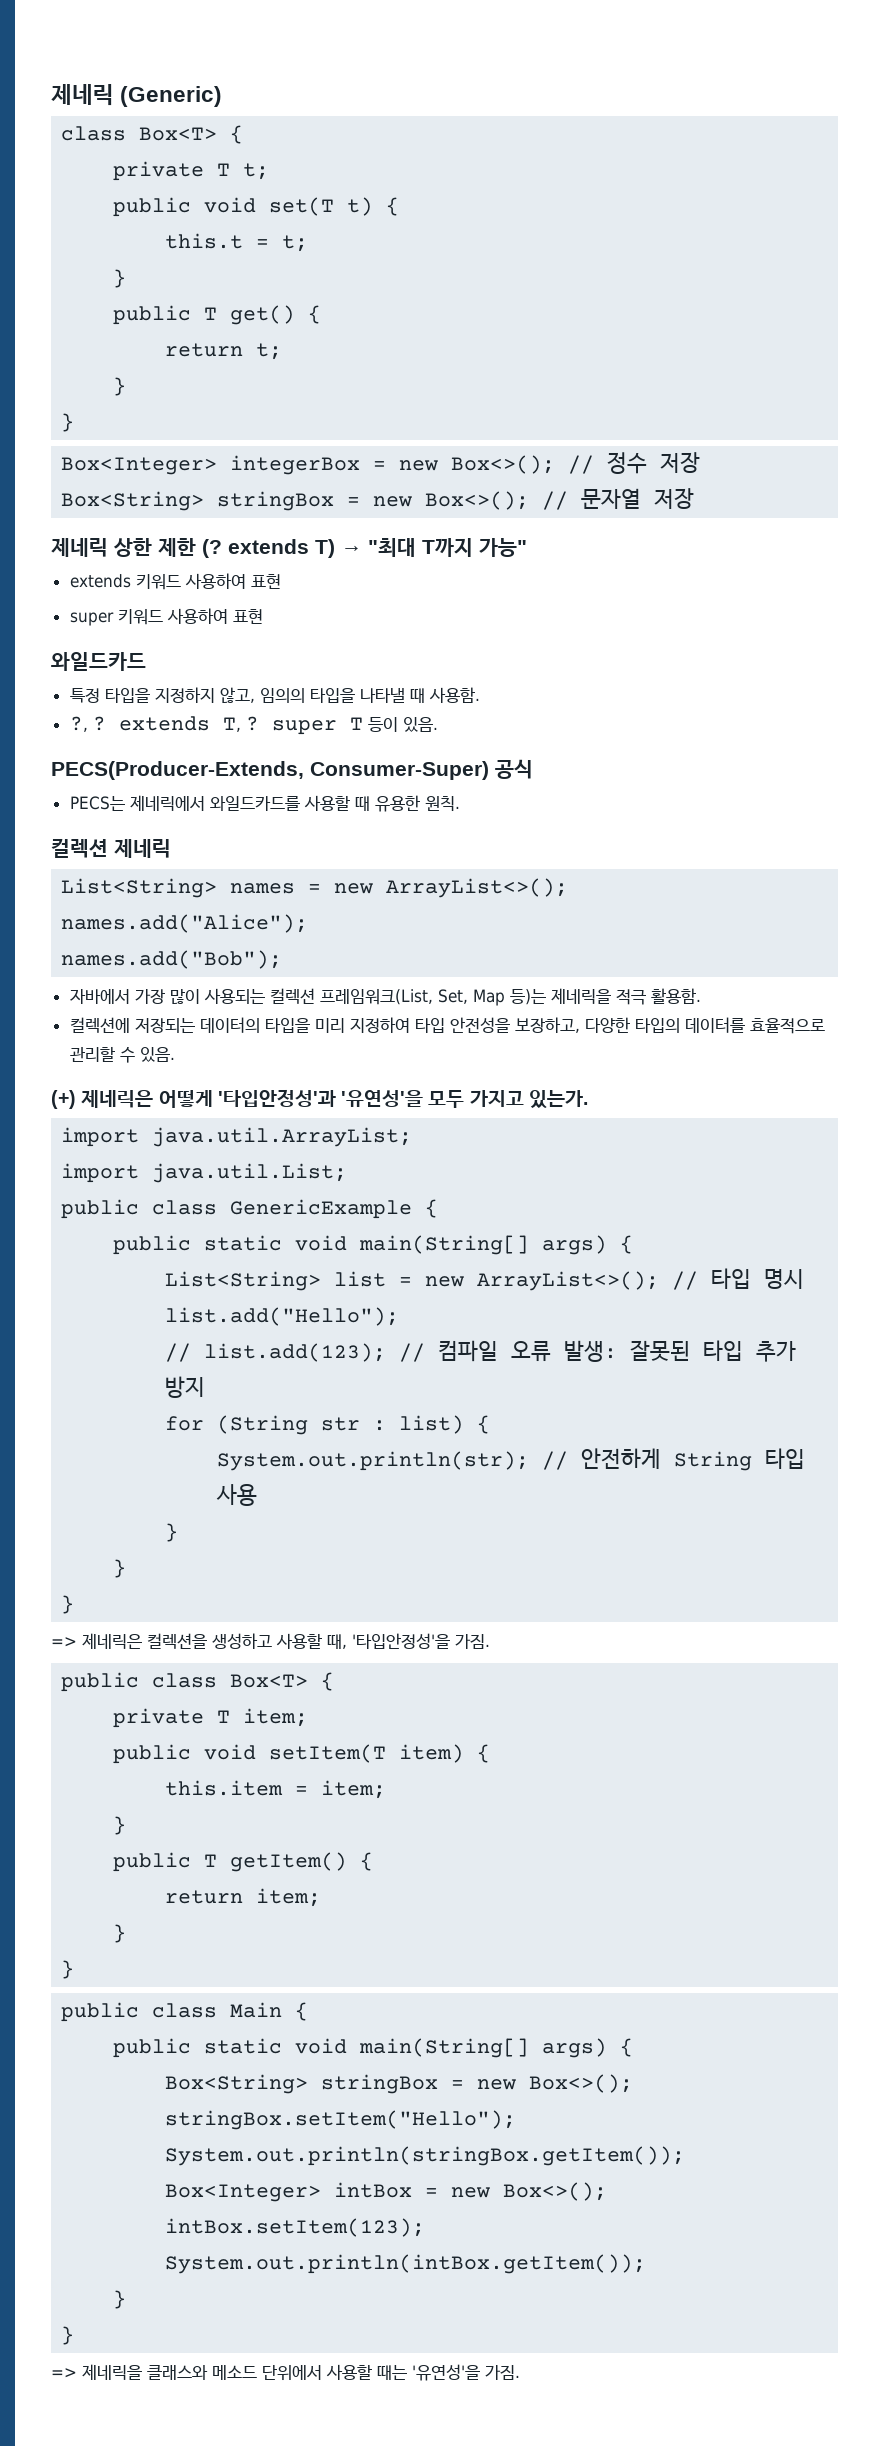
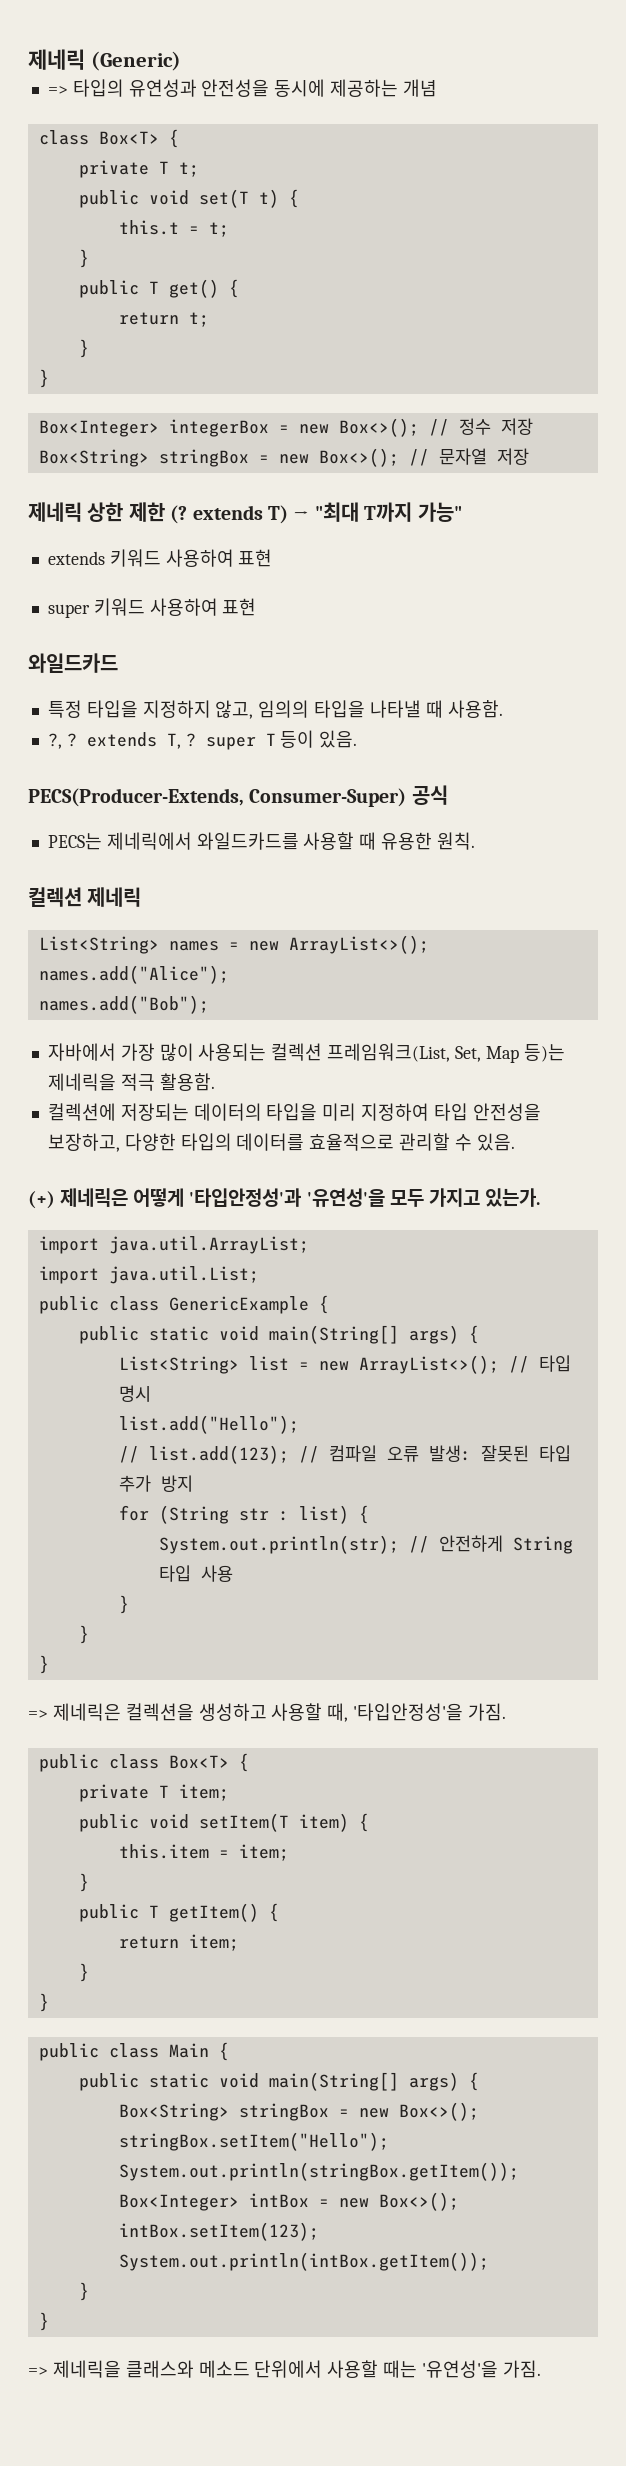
+ => 타입의 유연성과 안전성을 동시에 제공하는 개념

